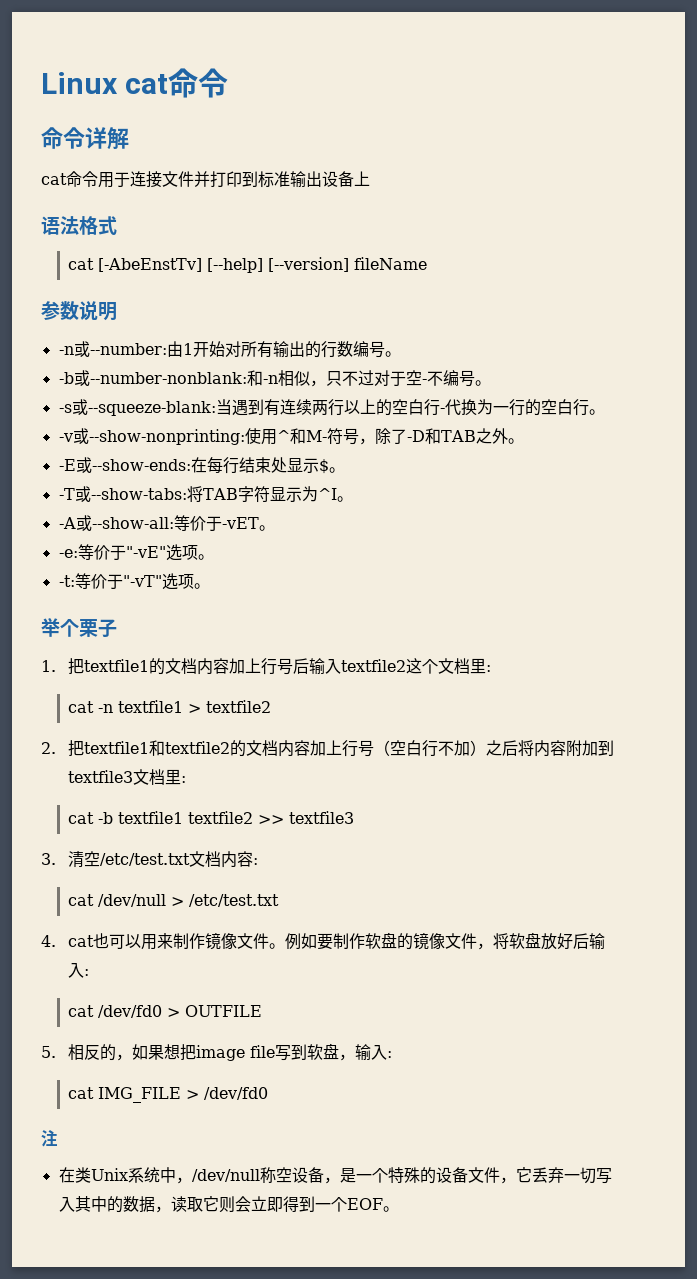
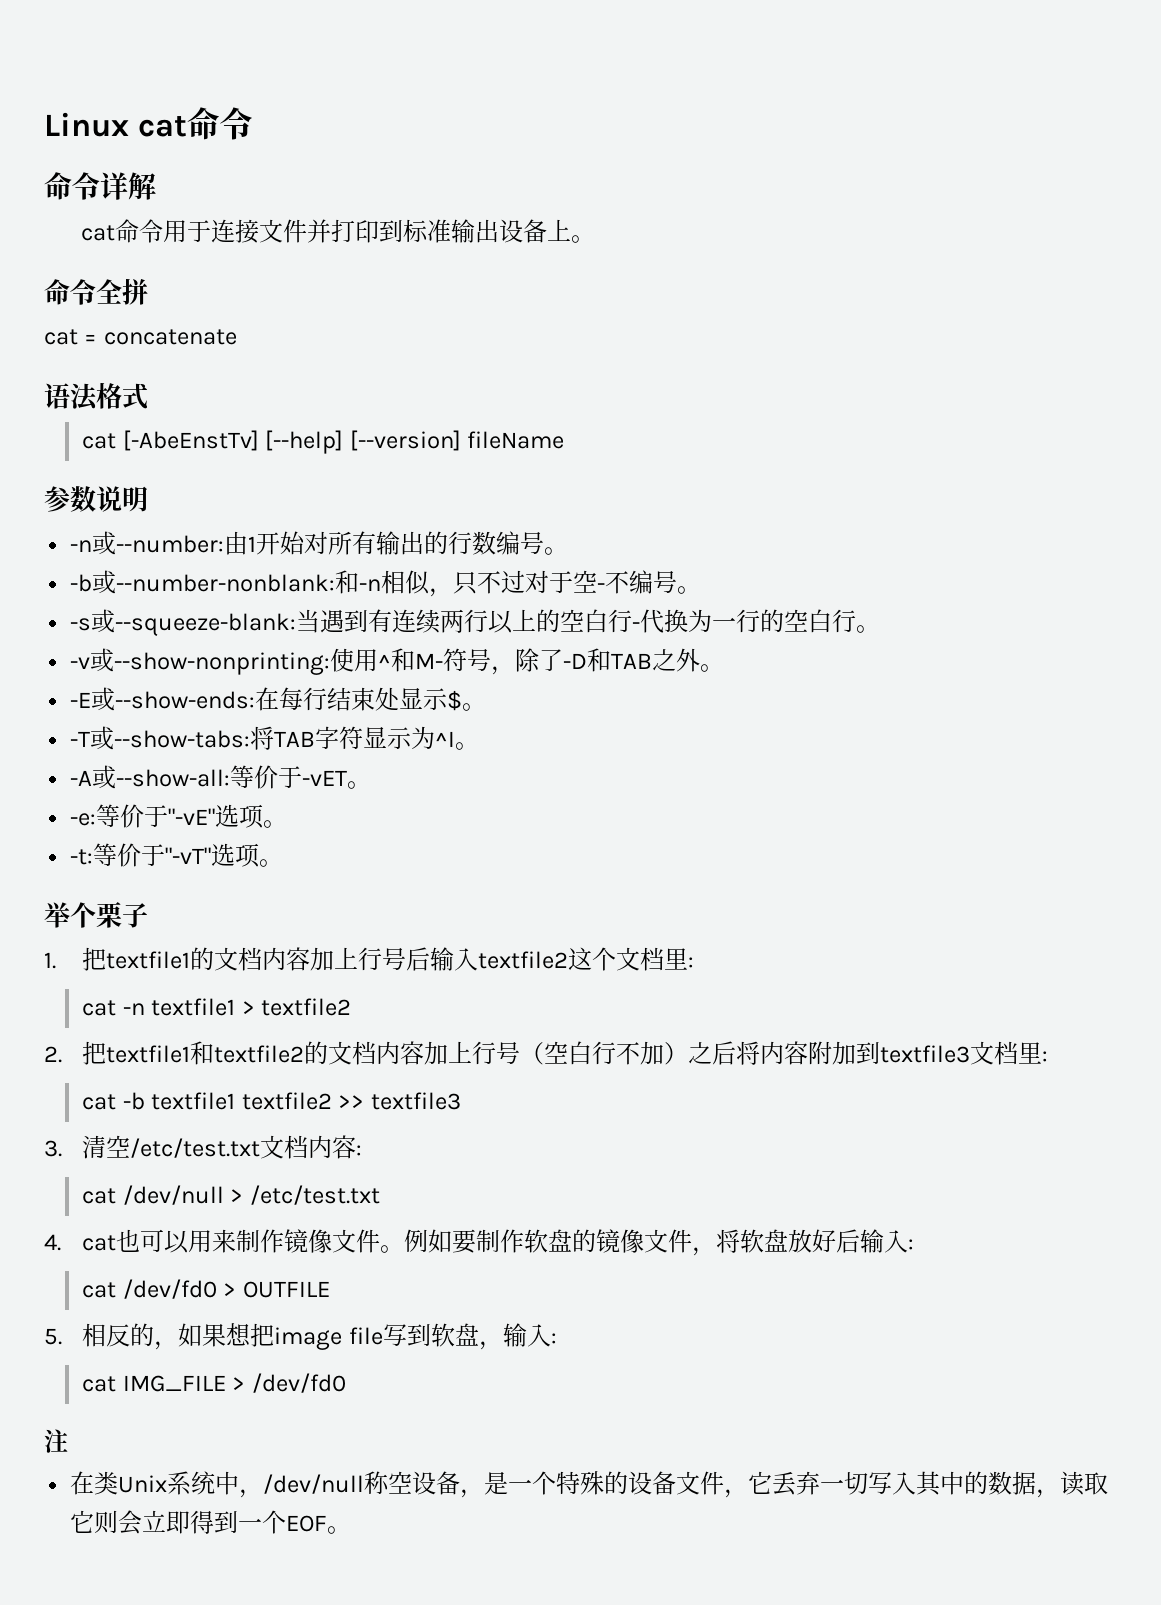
- cat命令用于连接文件并打印到标准输出设备上
+ cat命令用于连接文件并打印到标准输出设备上。
+ 命令全拼
+ cat = concatenate

